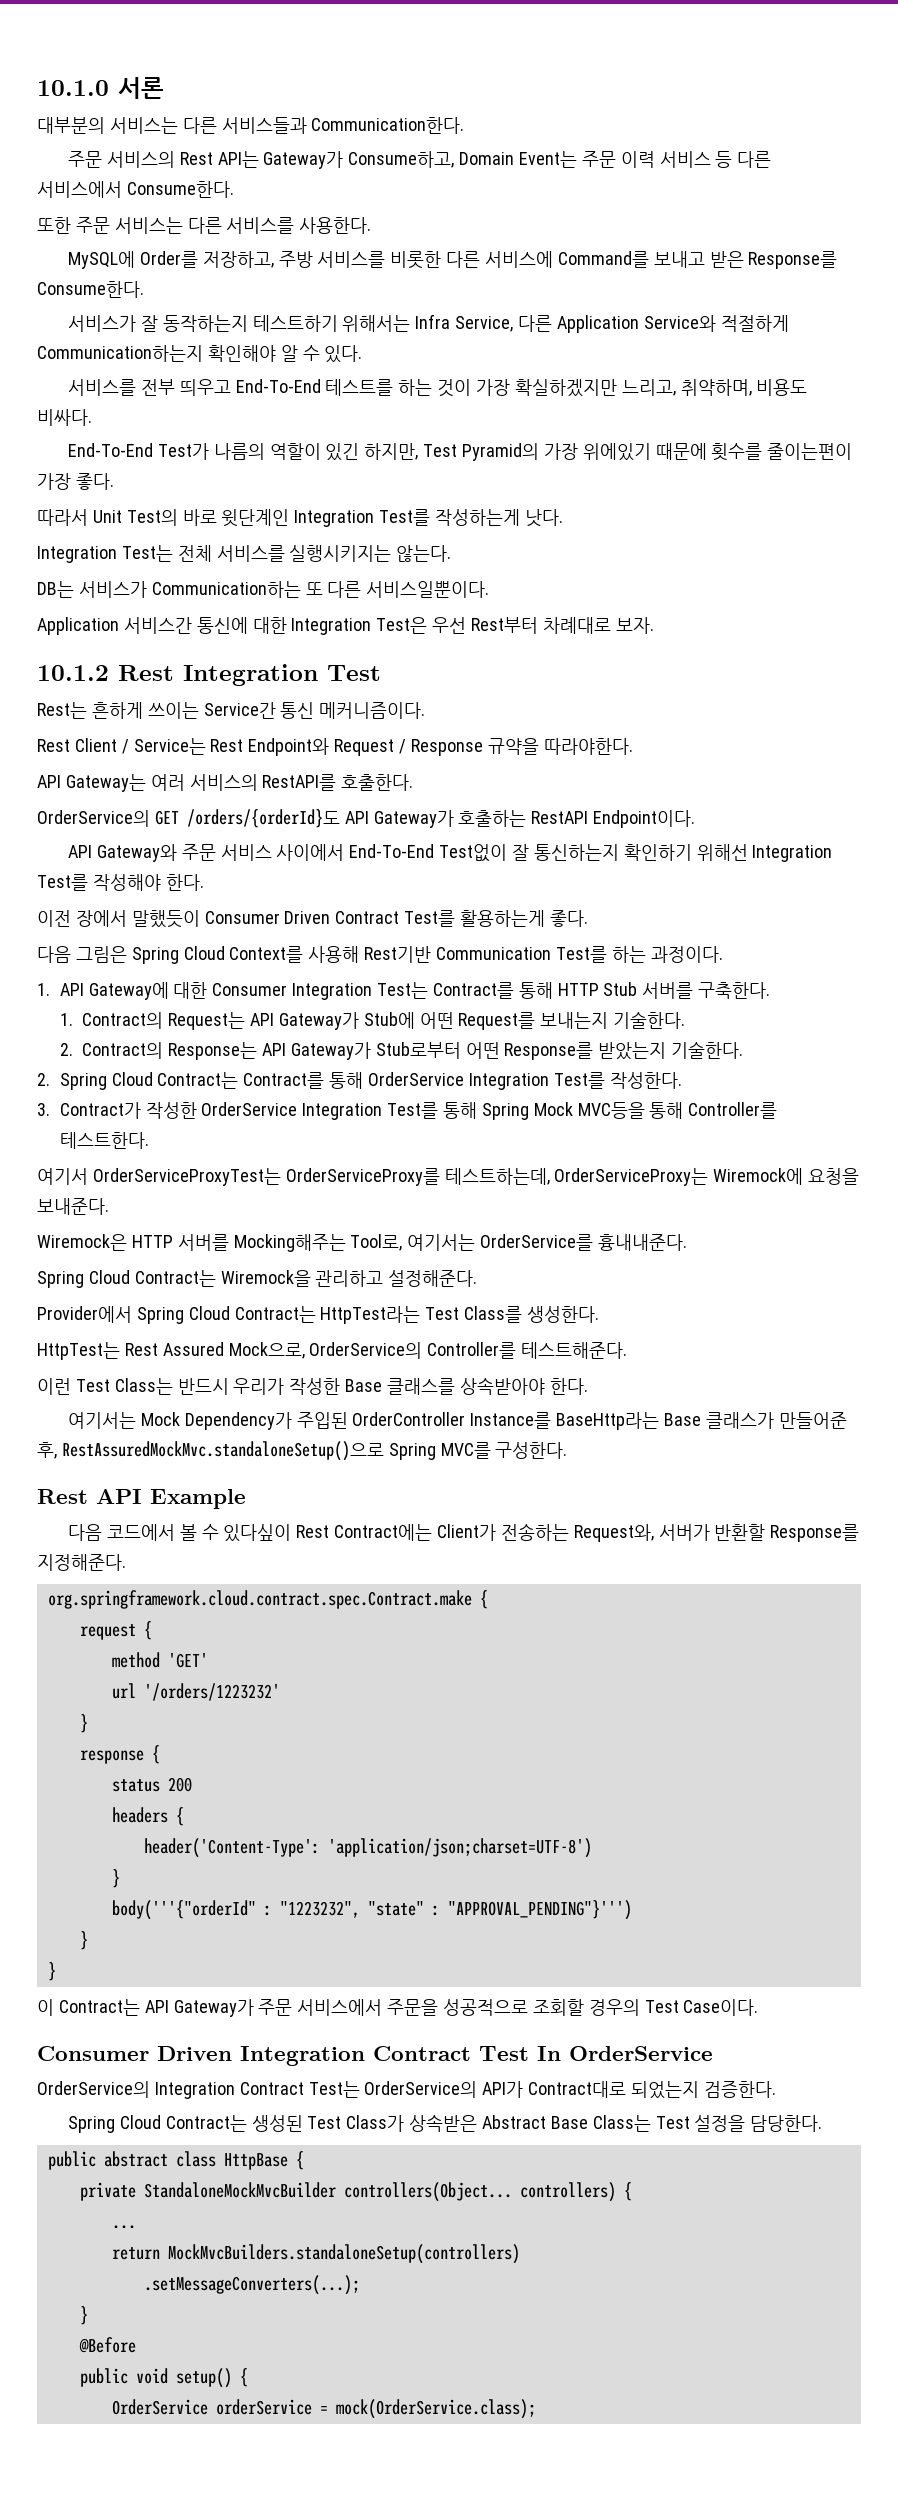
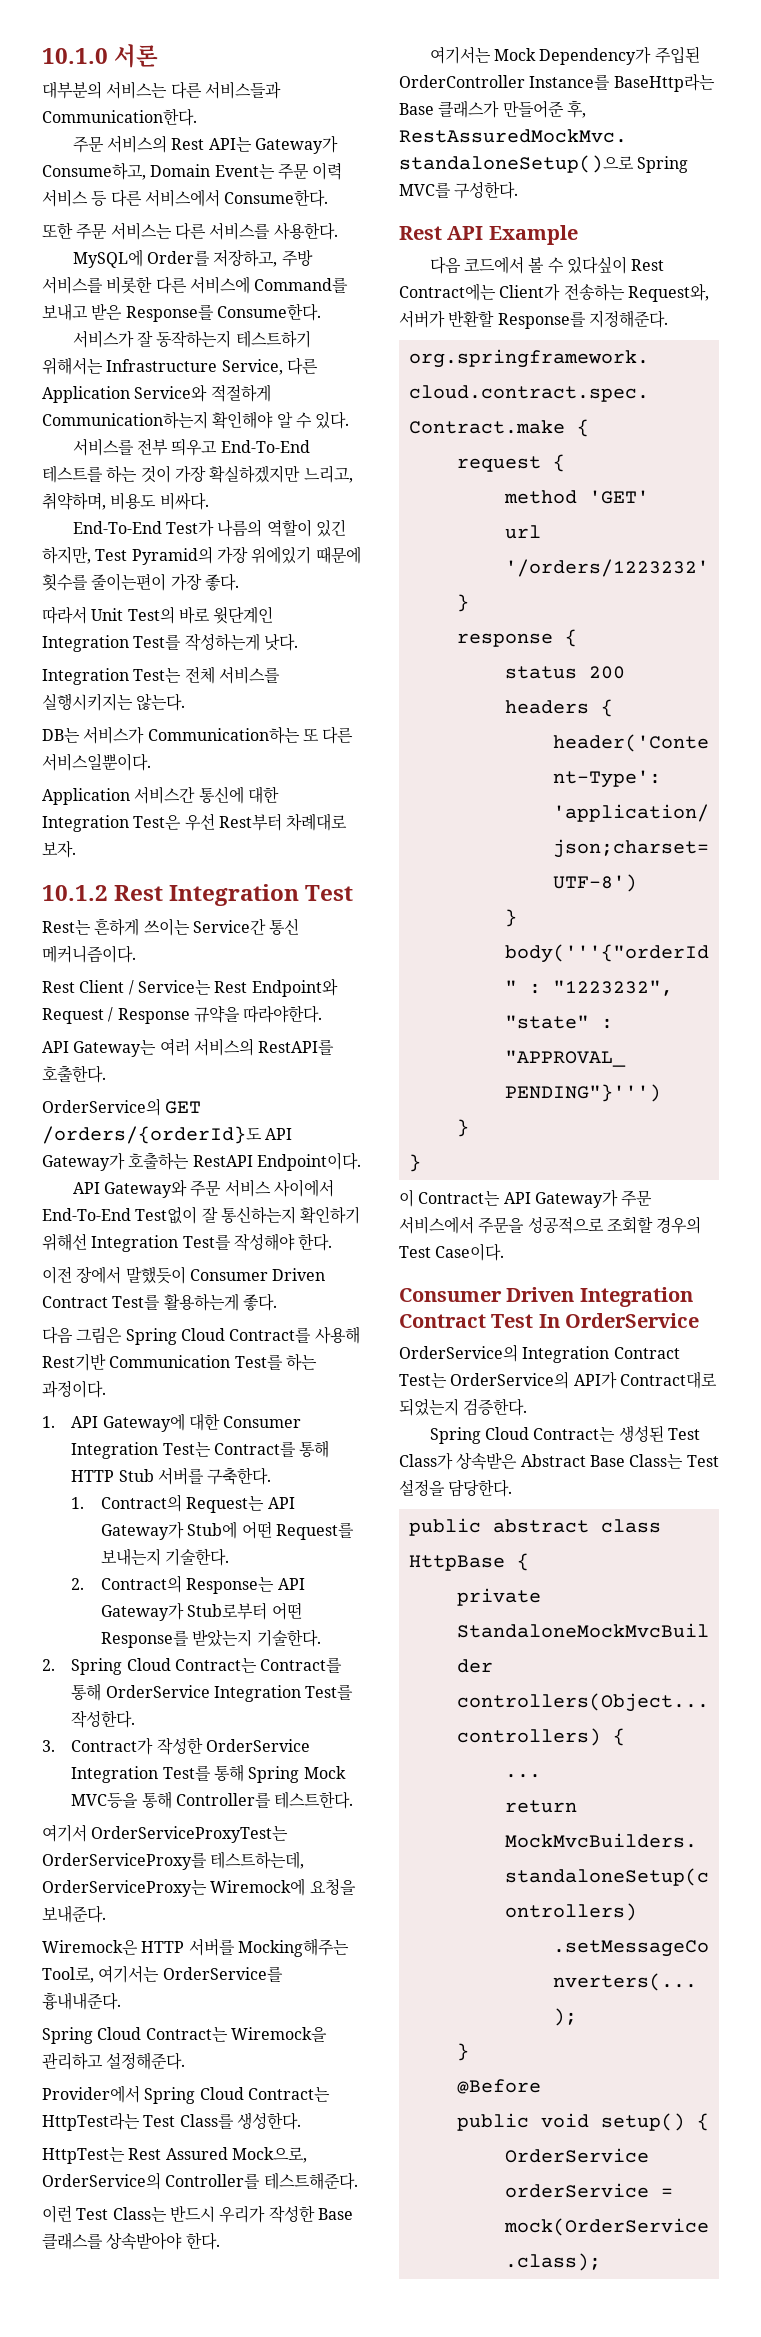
- 서비스가 잘 동작하는지 테스트하기 위해서는 Infra Service, 다른 Application Service와 적절하게 Communication하는지 확인해야 알 수 있다.
+ 서비스가 잘 동작하는지 테스트하기 위해서는 Infrastructure Service, 다른 Application Service와 적절하게 Communication하는지 확인해야 알 수 있다.
- 다음 그림은 Spring Cloud Context를 사용해 Rest기반 Communication Test를 하는 과정이다.
+ 다음 그림은 Spring Cloud Contract를 사용해 Rest기반 Communication Test를 하는 과정이다.

